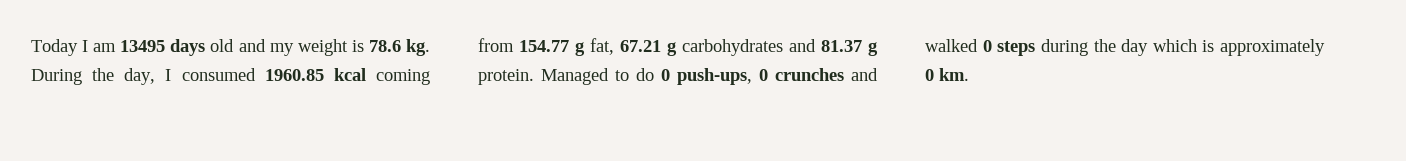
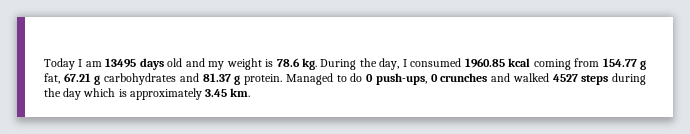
- Managed to do 0 push-ups, 0 crunches and walked 0 steps during the day which is approximately 0 km.
+ Managed to do 0 push-ups, 0 crunches and walked 4527 steps during the day which is approximately 3.45 km.

